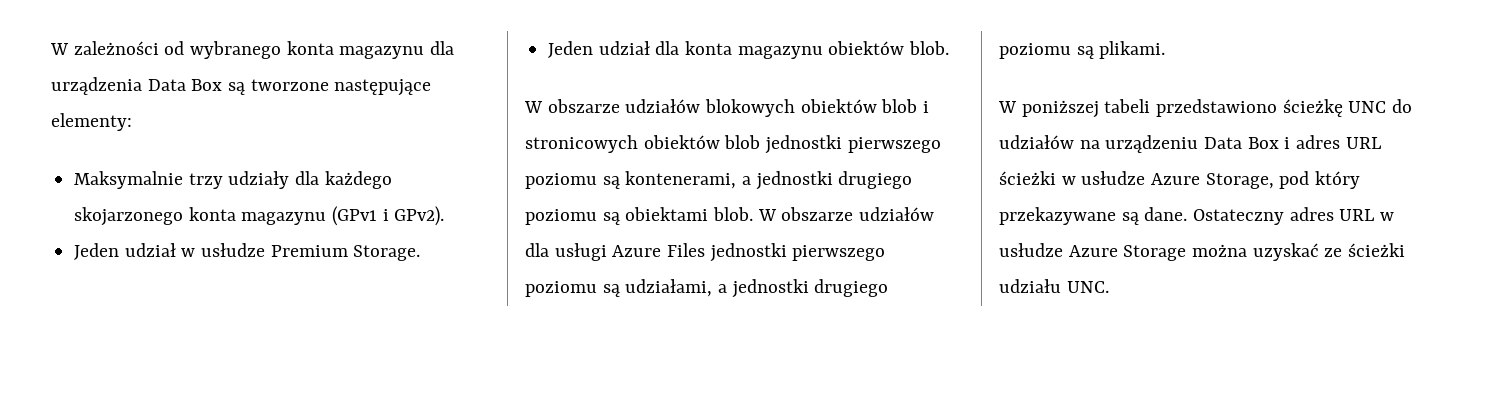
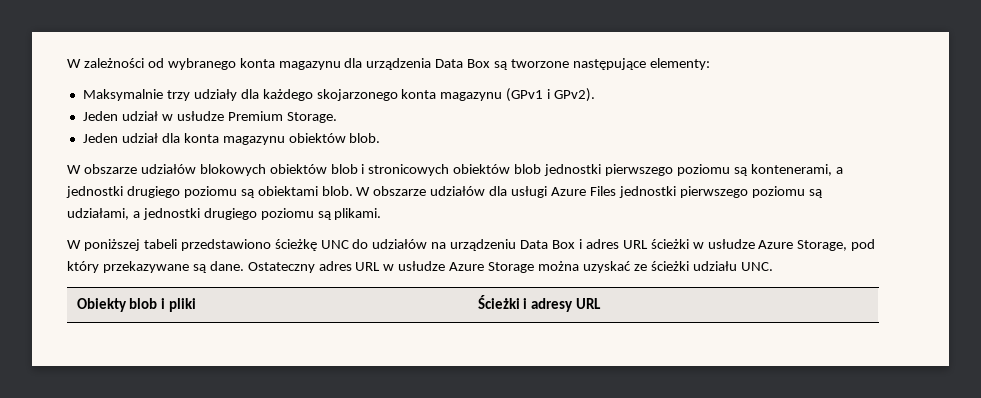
+ Obiekty blob i pliki | Ścieżki i adresy URL

